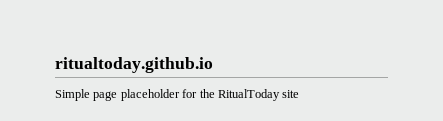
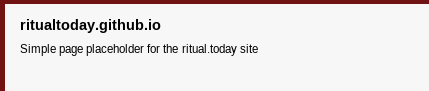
- Simple page placeholder for the RitualToday site
+ Simple page placeholder for the ritual.today site

